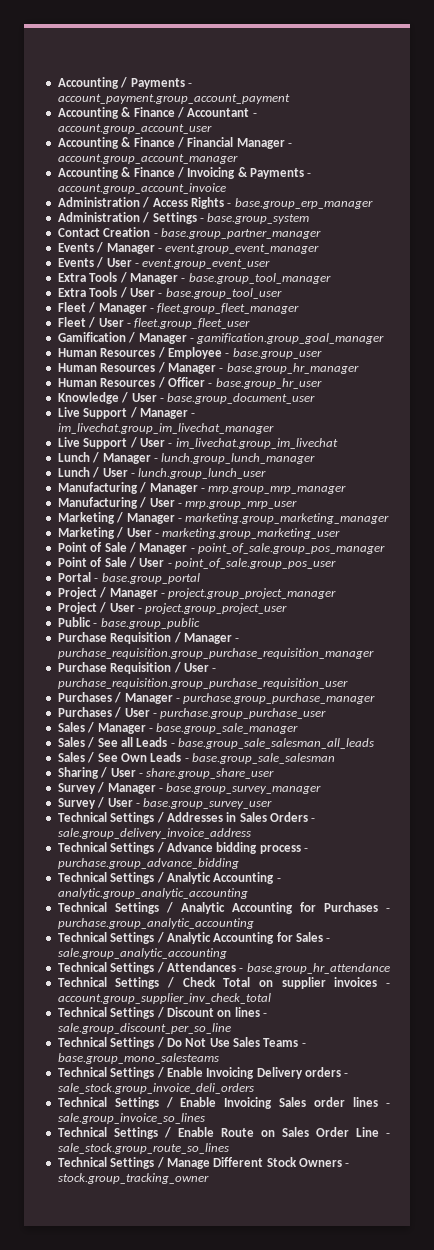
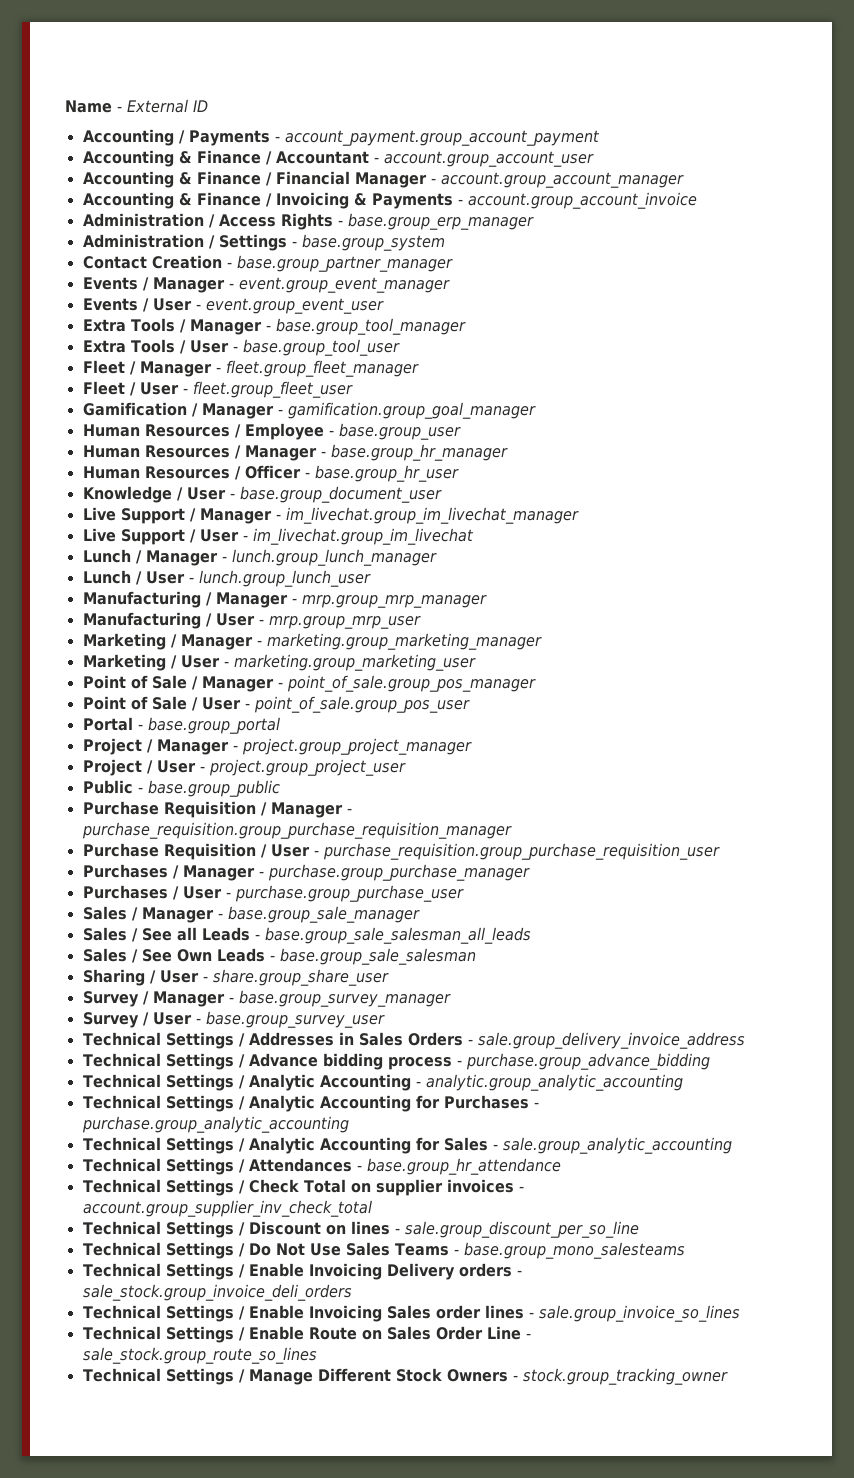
+ Name - External ID

